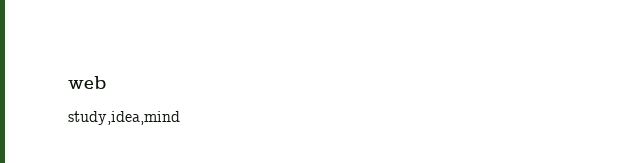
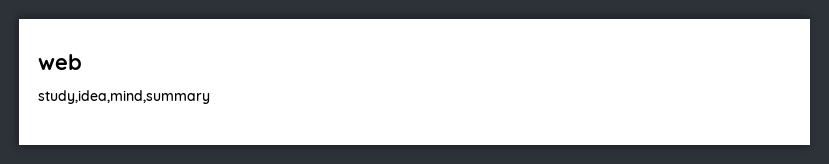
- study,idea,mind
+ study,idea,mind,summary

